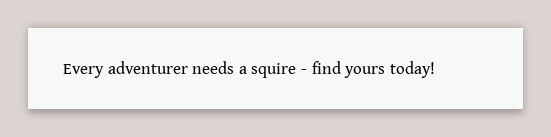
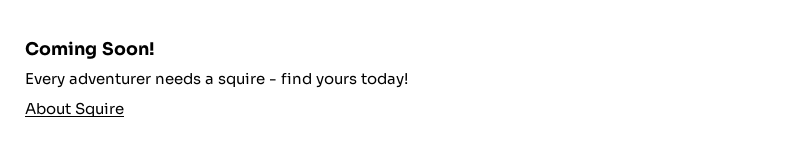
+ Coming Soon!
+ About Squire

